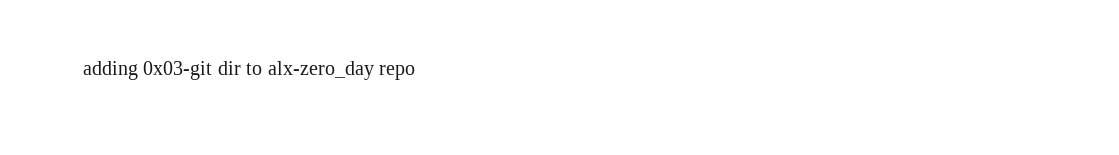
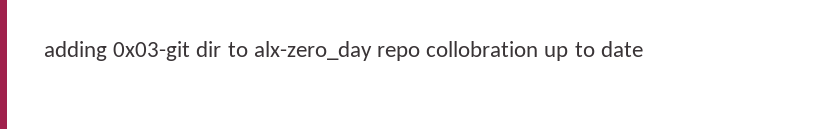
- adding 0x03-git dir to alx-zero_day repo
+ adding 0x03-git dir to alx-zero_day repo collobration up to date

